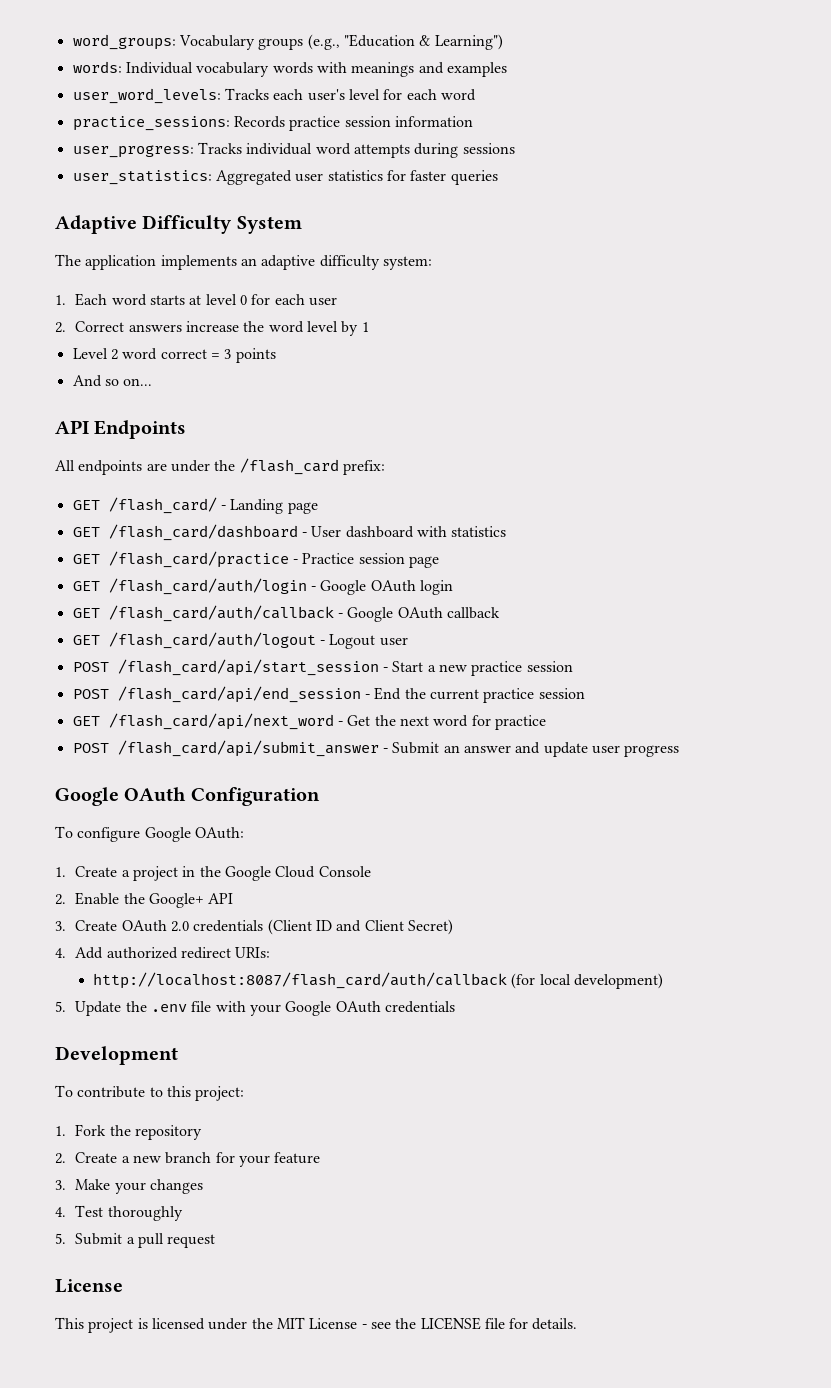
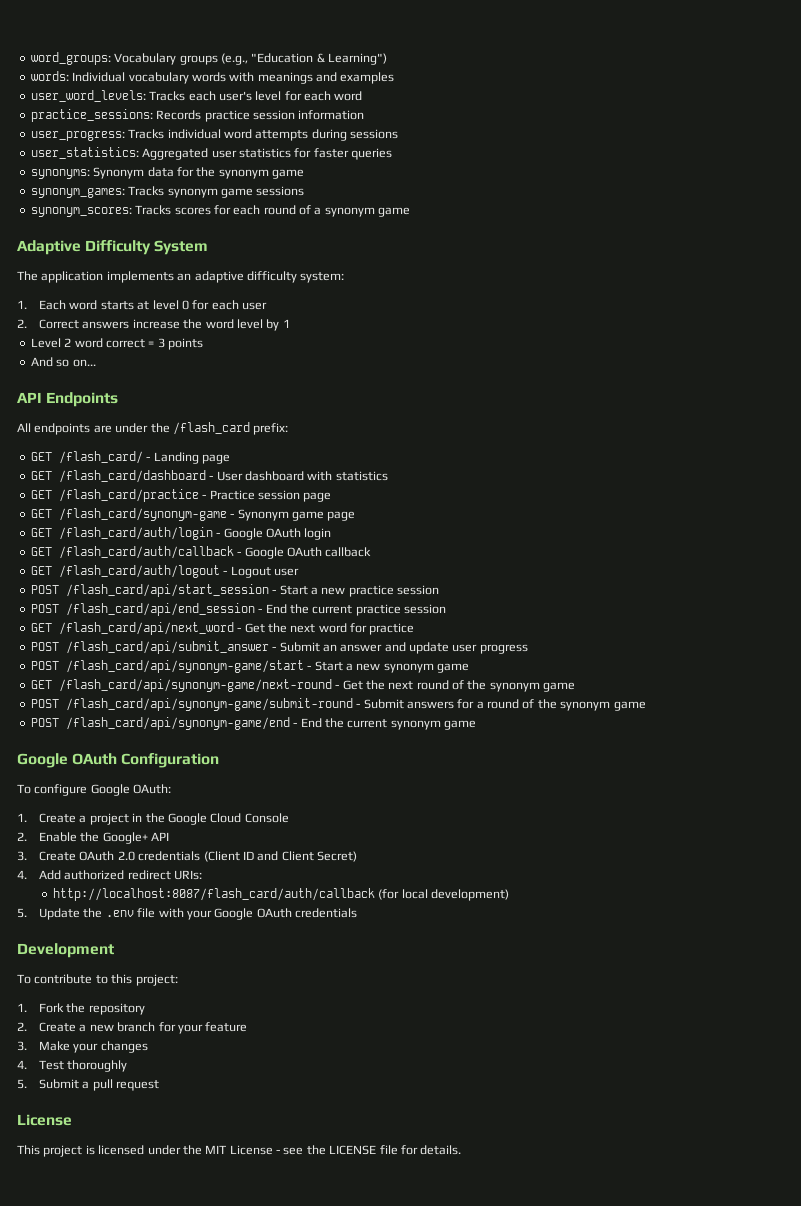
+ synonyms: Synonym data for the synonym game
+ synonym_games: Tracks synonym game sessions
+ synonym_scores: Tracks scores for each round of a synonym game
+ GET /flash_card/synonym-game - Synonym game page
+ POST /flash_card/api/synonym-game/start - Start a new synonym game
+ GET /flash_card/api/synonym-game/next-round - Get the next round of the synonym game
+ POST /flash_card/api/synonym-game/submit-round - Submit answers for a round of the synonym game
+ POST /flash_card/api/synonym-game/end - End the current synonym game

